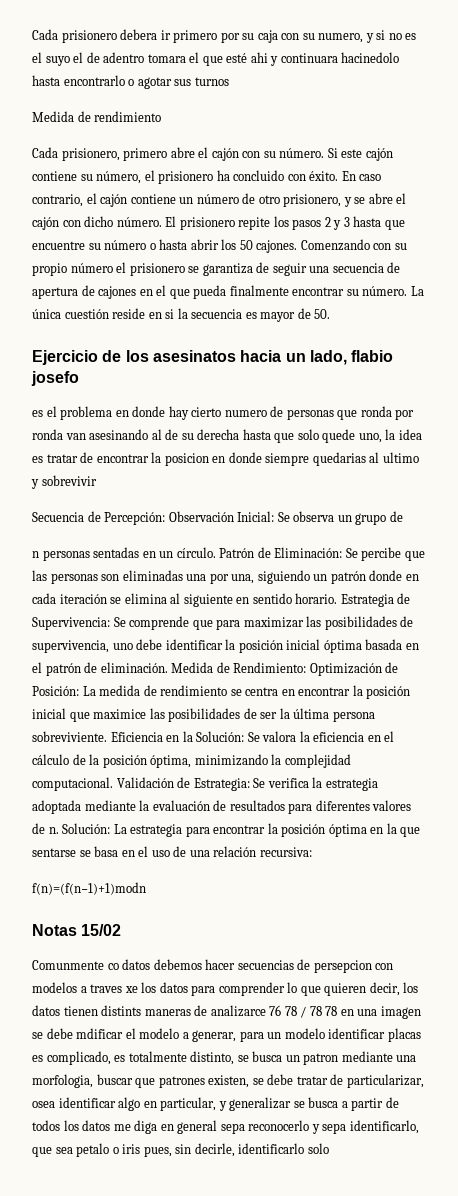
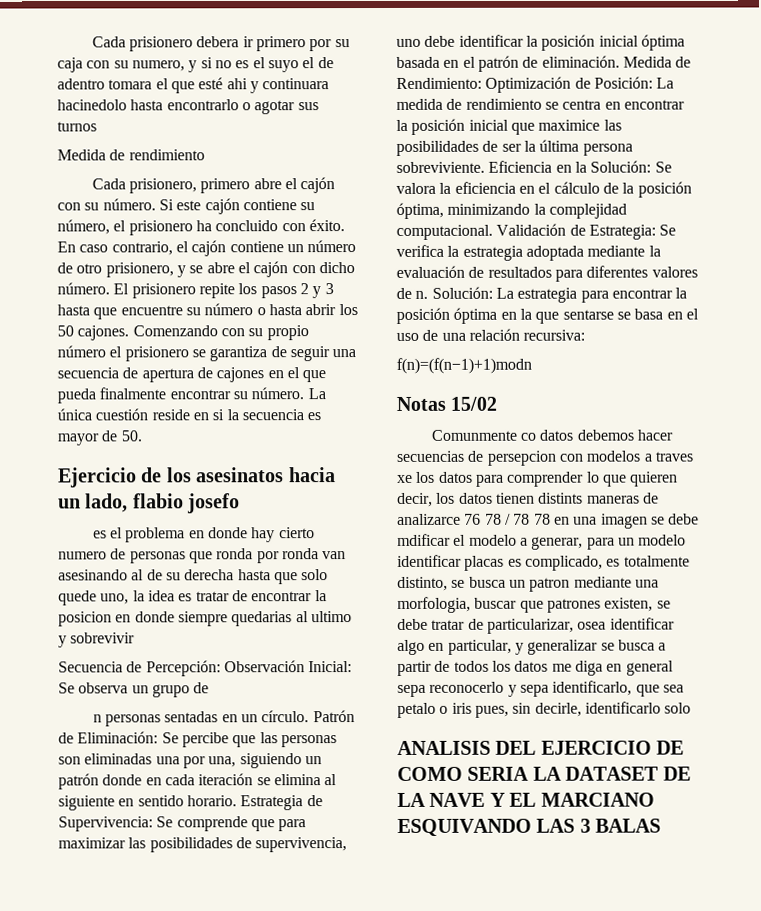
+ ANALISIS DEL EJERCICIO DE COMO SERIA LA DATASET DE LA NAVE Y EL MARCIANO ESQUIVANDO LAS 3 BALAS

